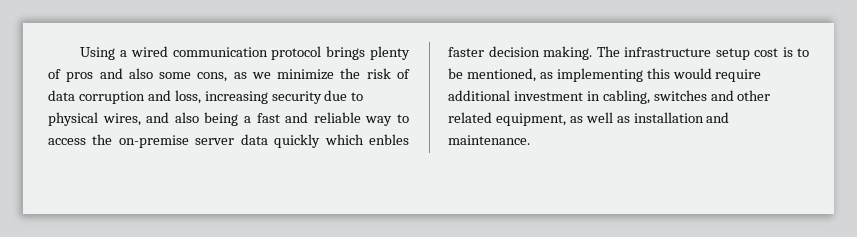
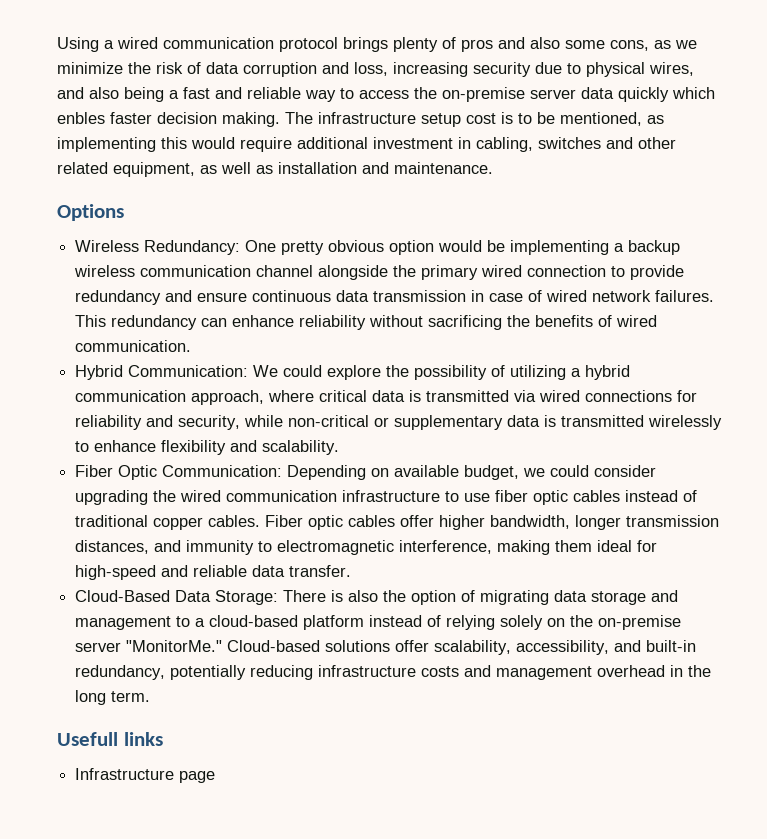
+ Options
+ Wireless Redundancy: One pretty obvious option would be implementing a backup wireless communication channel alongside the primary wired connection to provide redundancy and ensure continuous data transmission in case of wired network failures. This redundancy can enhance reliability without sacrificing the benefits of wired communication.
+ Hybrid Communication: We could explore the possibility of utilizing a hybrid communication approach, where critical data is transmitted via wired connections for reliability and security, while non-critical or supplementary data is transmitted wirelessly to enhance flexibility and scalability.
+ Fiber Optic Communication: Depending on available budget, we could consider upgrading the wired communication infrastructure to use fiber optic cables instead of traditional copper cables. Fiber optic cables offer higher bandwidth, longer transmission distances, and immunity to electromagnetic interference, making them ideal for high-speed and reliable data transfer.
+ Cloud-Based Data Storage: There is also the option of migrating data storage and management to a cloud-based platform instead of relying solely on the on-premise server "MonitorMe." Cloud-based solutions offer scalability, accessibility, and built-in redundancy, potentially reducing infrastructure costs and management overhead in the long term.
+ Usefull links
+ Infrastructure page

